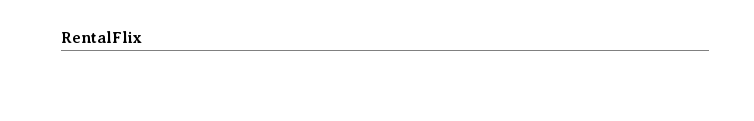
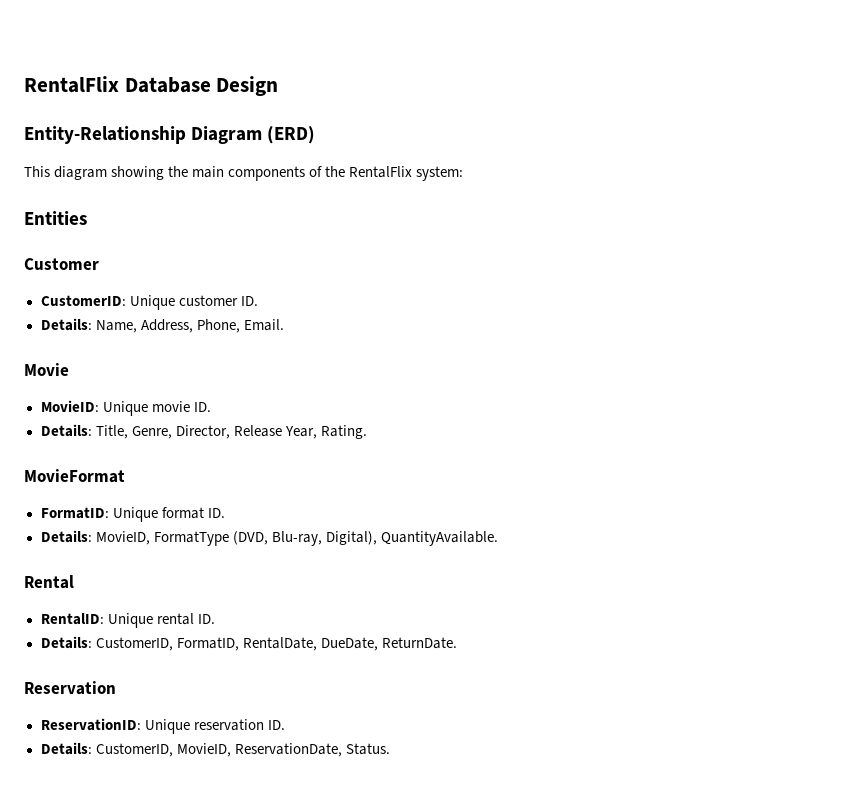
- RentalFlix
+ RentalFlix Database Design
+ Entity-Relationship Diagram (ERD)
+ This diagram showing the main components of the RentalFlix system:
+ Entities
+ Customer
+ CustomerID: Unique customer ID.
+ Details: Name, Address, Phone, Email.
+ Movie
+ MovieID: Unique movie ID.
+ Details: Title, Genre, Director, Release Year, Rating.
+ MovieFormat
+ FormatID: Unique format ID.
+ Details: MovieID, FormatType (DVD, Blu-ray, Digital), QuantityAvailable.
+ Rental
+ RentalID: Unique rental ID.
+ Details: CustomerID, FormatID, RentalDate, DueDate, ReturnDate.
+ Reservation
+ ReservationID: Unique reservation ID.
+ Details: CustomerID, MovieID, ReservationDate, Status.

